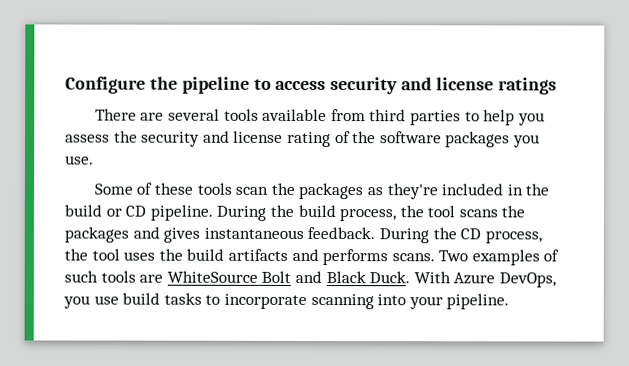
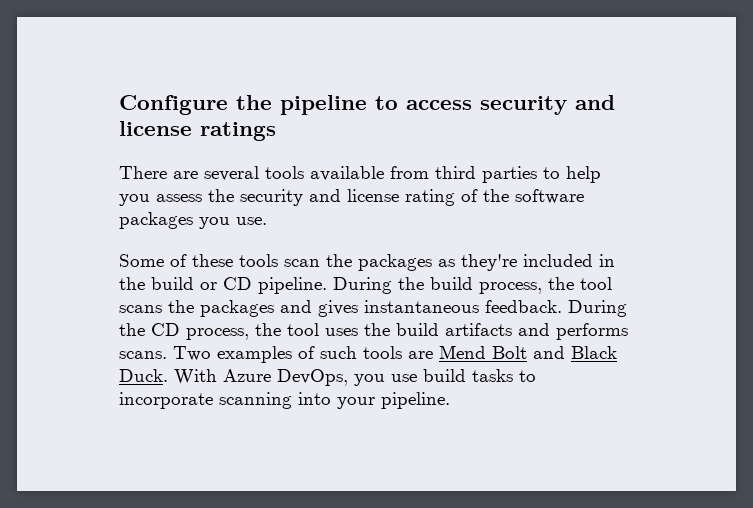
- Two examples of such tools are WhiteSource Bolt and Black Duck.
+ Two examples of such tools are Mend Bolt and Black Duck.

